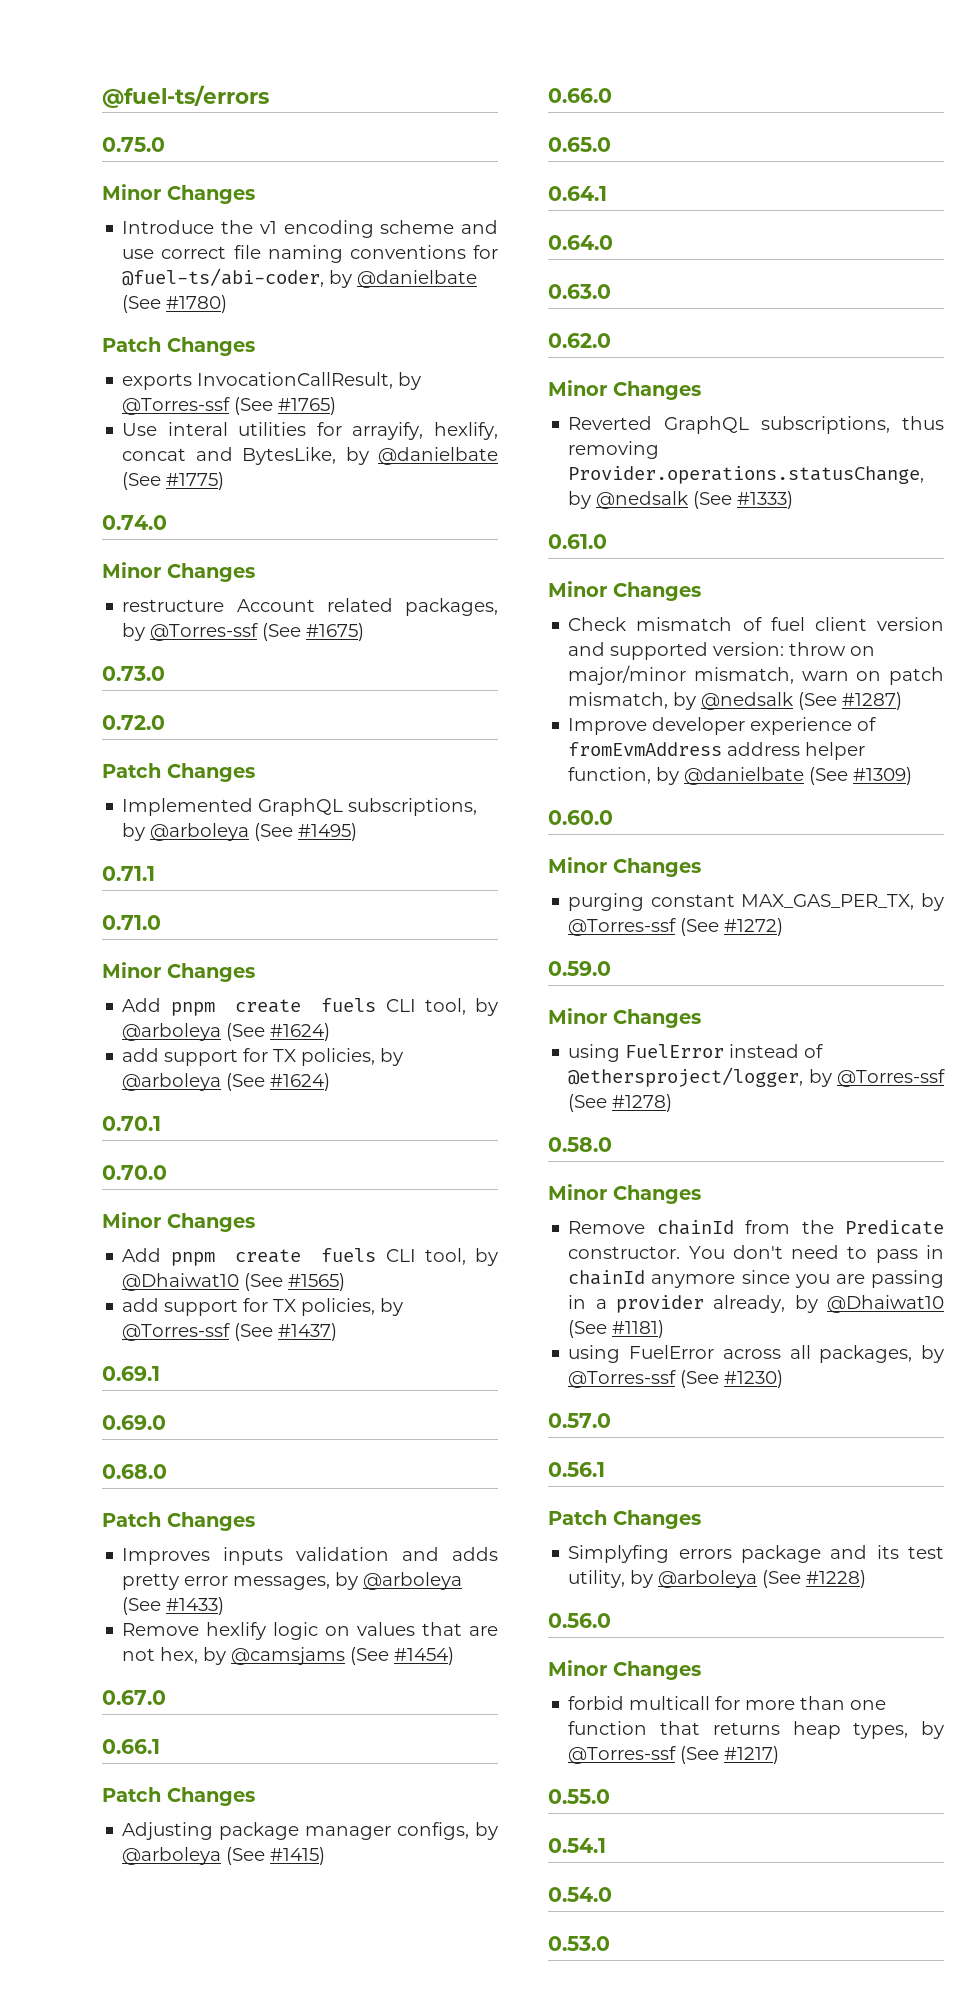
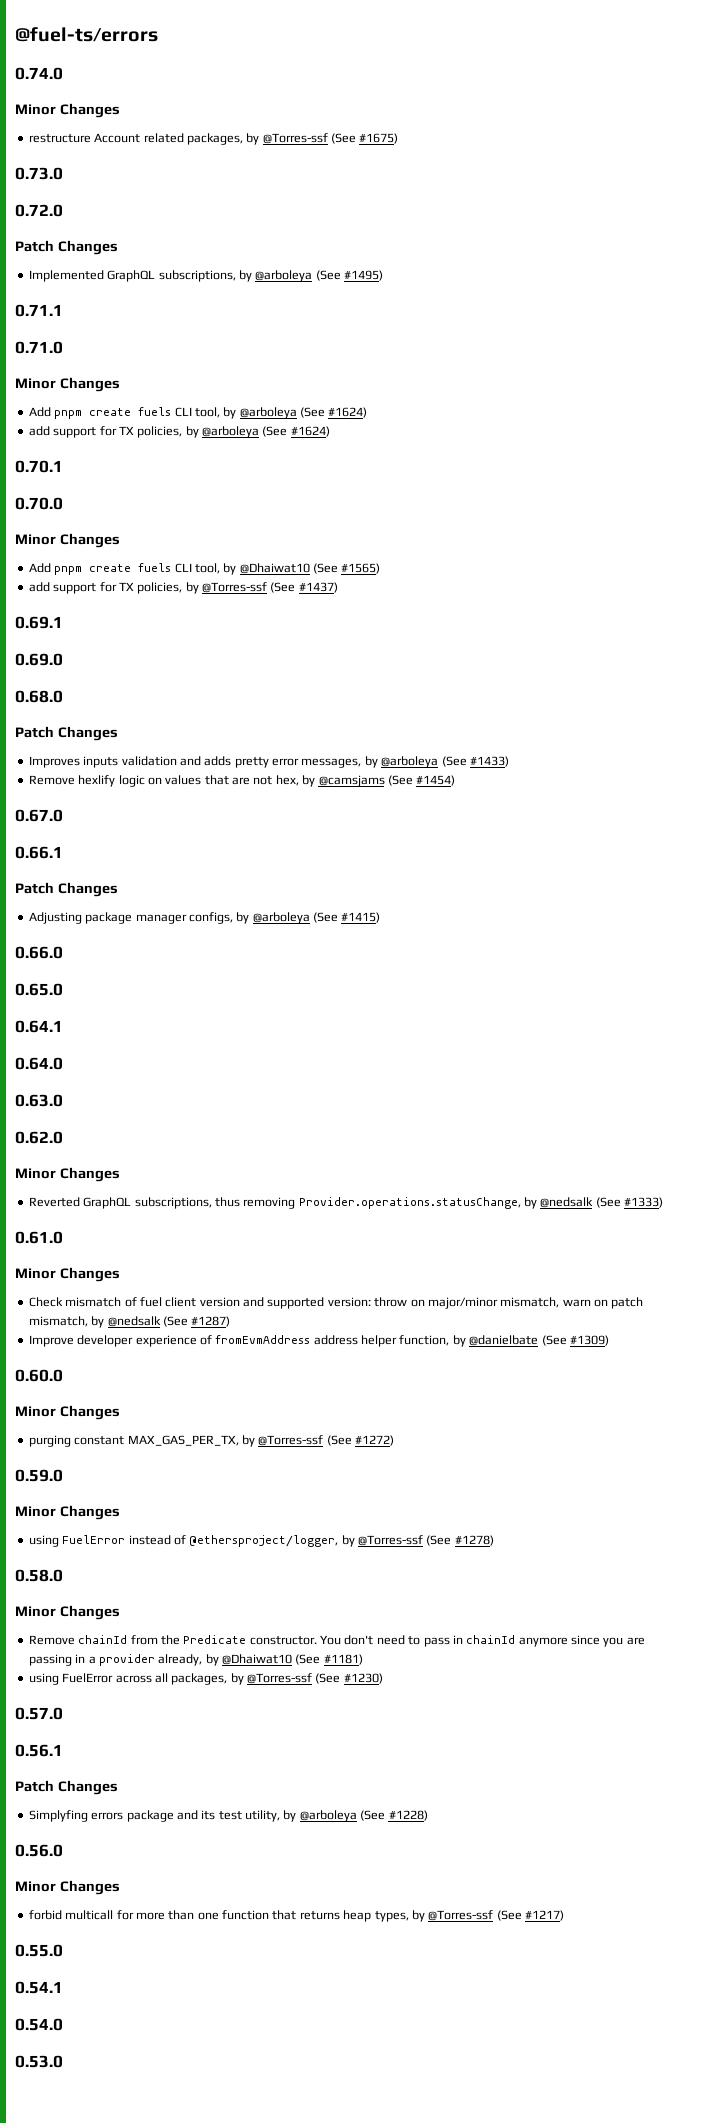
- 0.75.0
- Minor Changes
- Introduce the v1 encoding scheme and use correct file naming conventions for @fuel-ts/abi-coder, by @danielbate (See #1780)
- Patch Changes
- exports InvocationCallResult, by @Torres-ssf (See #1765)
- Use interal utilities for arrayify, hexlify, concat and BytesLike, by @danielbate (See #1775)

